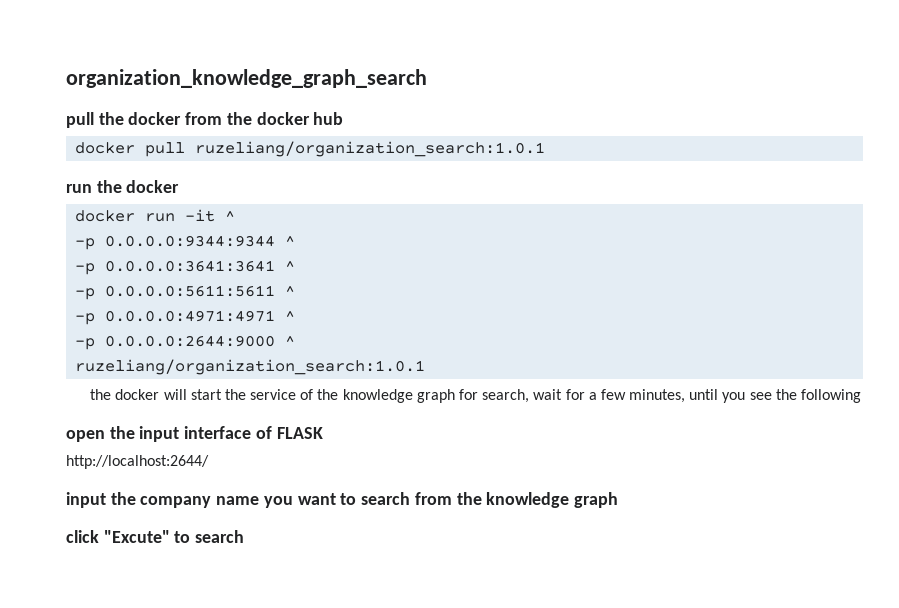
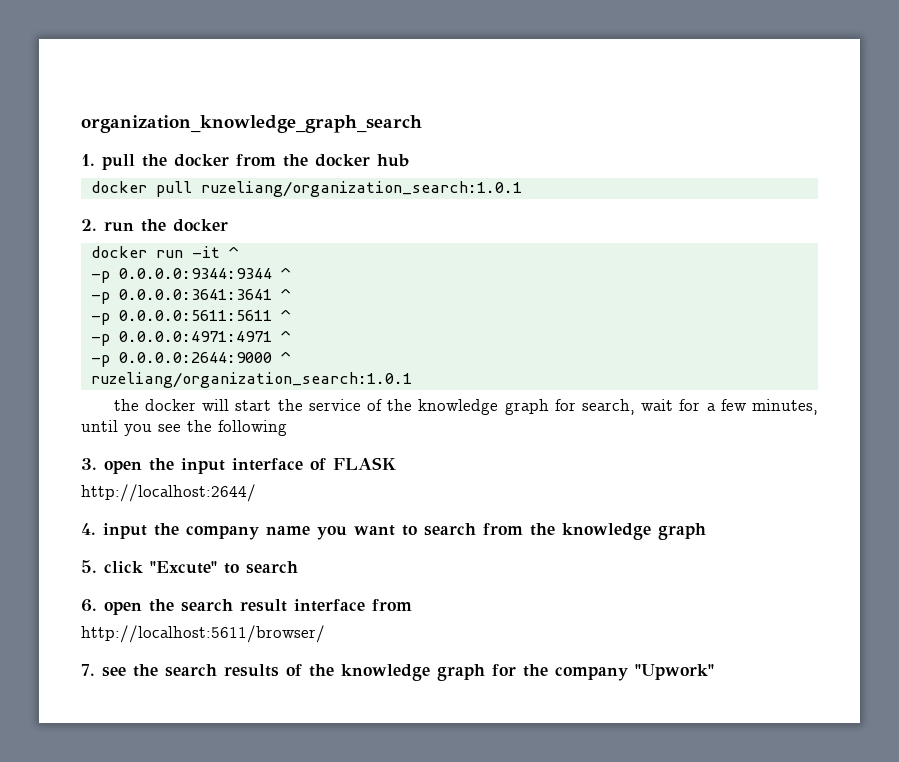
- pull the docker from the docker hub
+ 1. pull the docker from the docker hub
- run the docker
+ 2. run the docker
- open the input interface of FLASK
+ 3. open the input interface of FLASK
- input the company name you want to search from the knowledge graph
+ 4. input the company name you want to search from the knowledge graph
- click "Excute" to search
+ 5. click "Excute" to search
+ 6. open the search result interface from
+ http://localhost:5611/browser/
+ 7. see the search results of the knowledge graph for the company "Upwork"

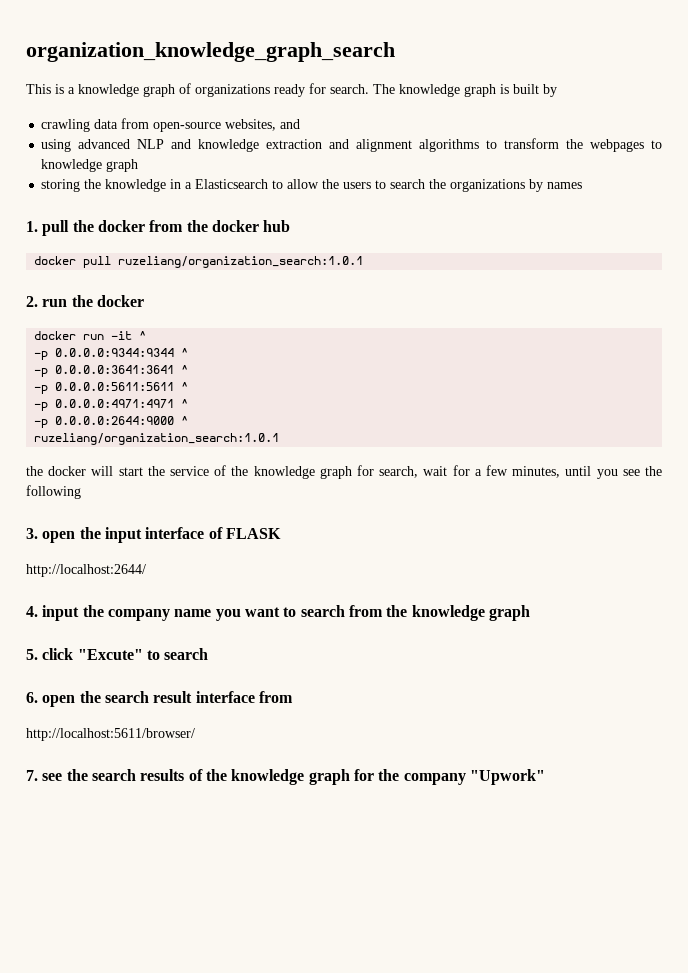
+ This is a knowledge graph of organizations ready for search. The knowledge graph is built by
+ crawling data from open-source websites, and
+ using advanced NLP and knowledge extraction and alignment algorithms to transform the webpages to knowledge graph
+ storing the knowledge in a Elasticsearch to allow the users to search the organizations by names

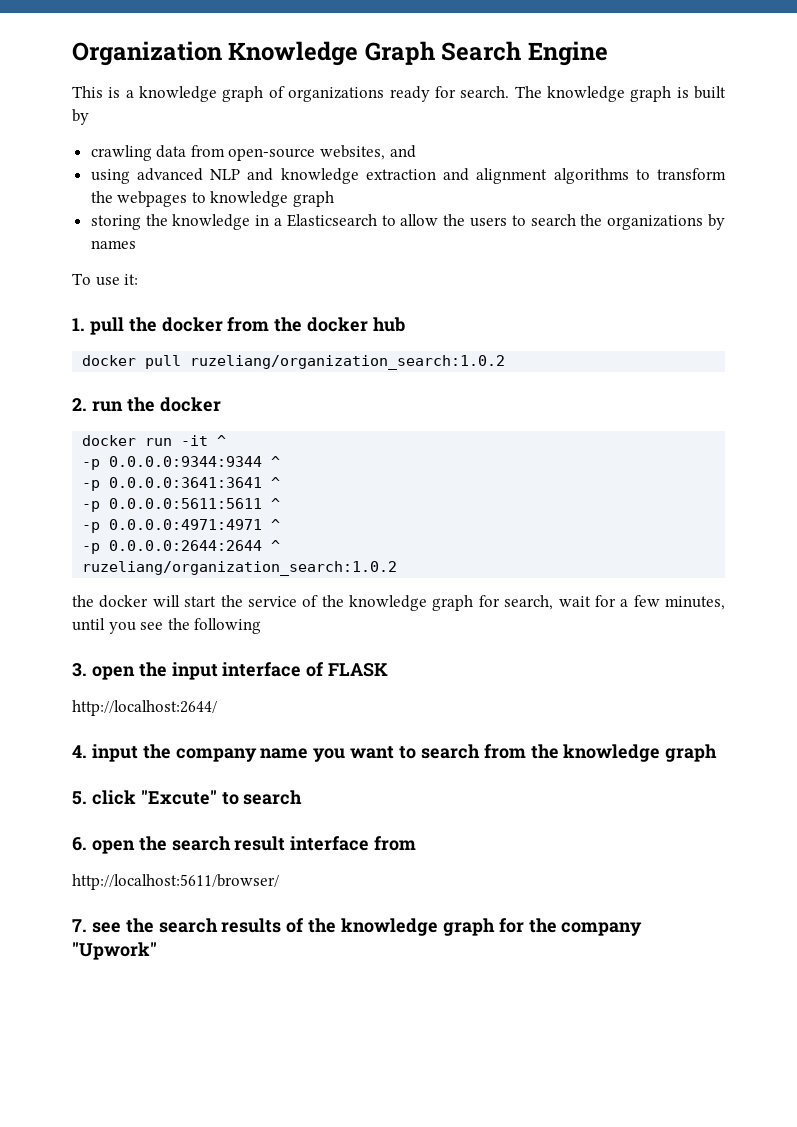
- organization_knowledge_graph_search
+ Organization Knowledge Graph Search Engine
+ To use it:
- docker pull ruzeliang/organization_search:1.0.1
+ docker pull ruzeliang/organization_search:1.0.2
- -p 0.0.0.0:2644:9000 ^
- ruzeliang/organization_search:1.0.1
+ -p 0.0.0.0:2644:2644 ^
+ ruzeliang/organization_search:1.0.2

